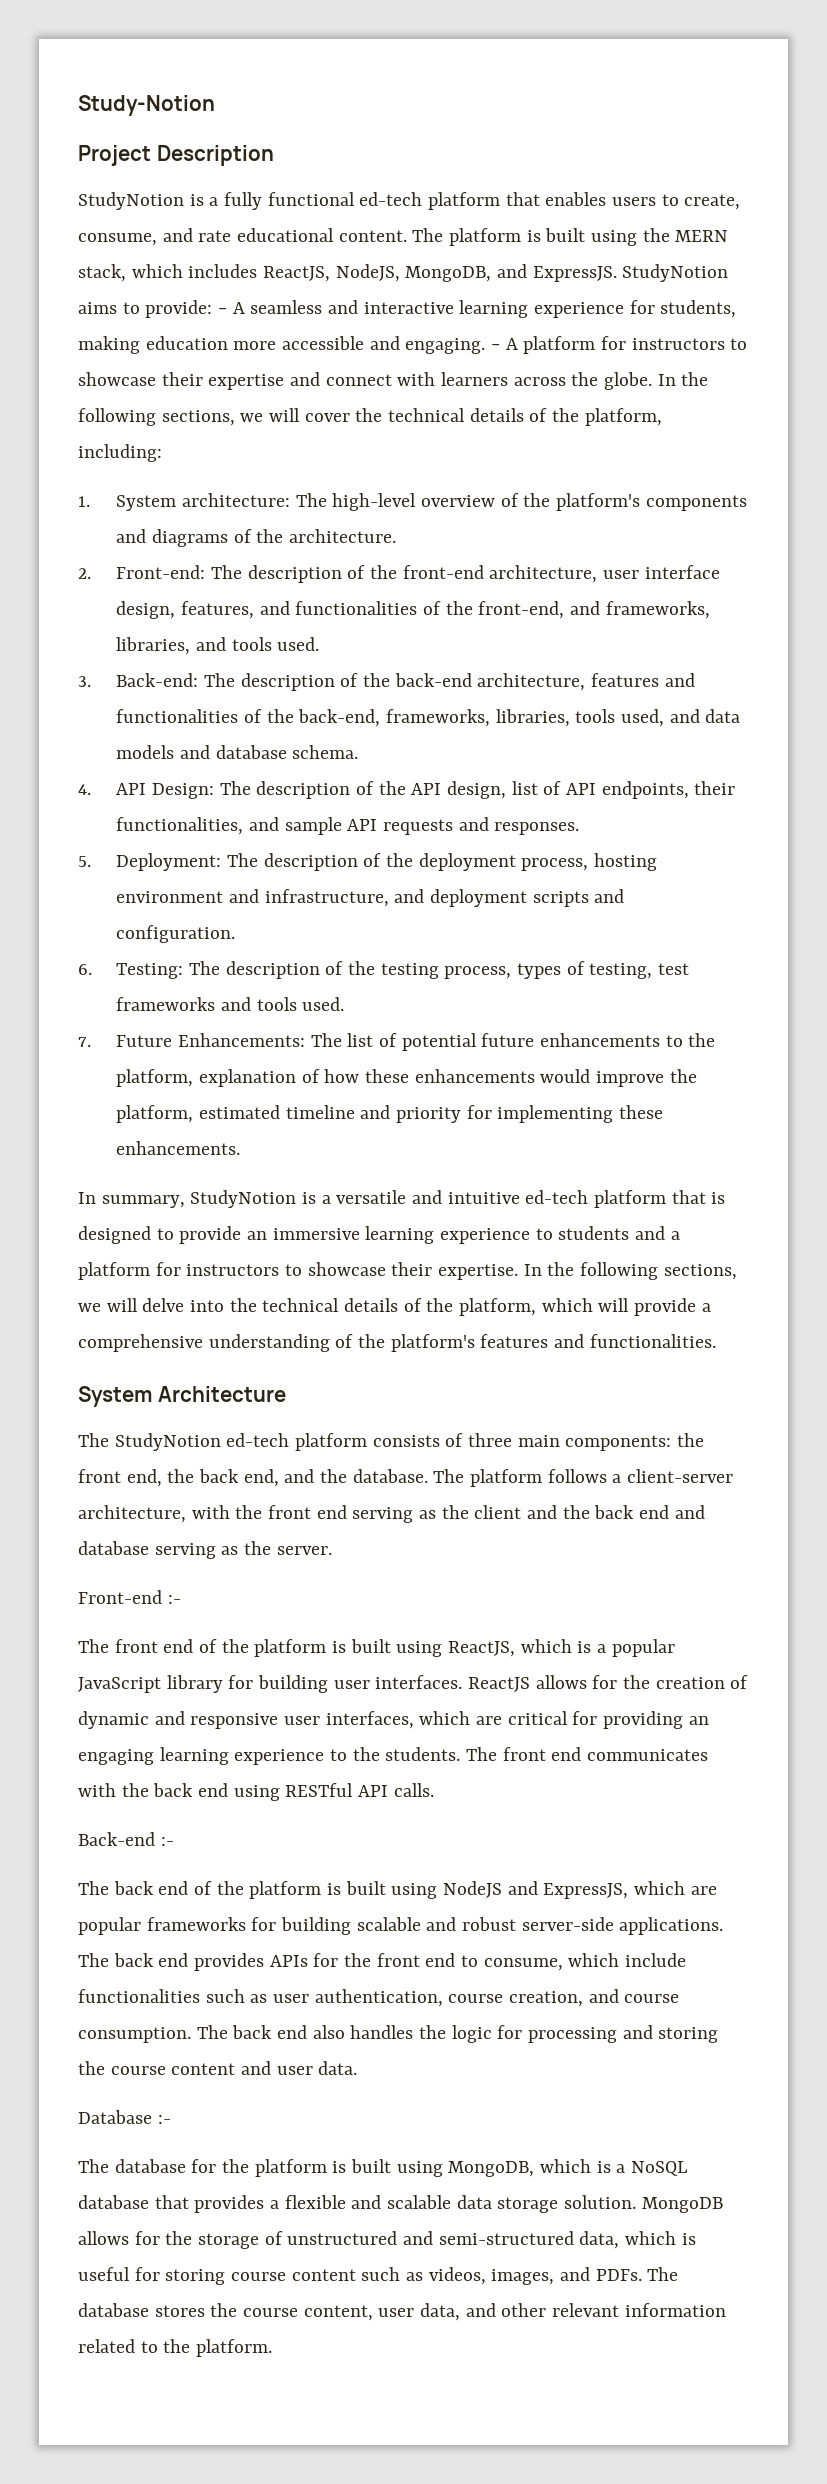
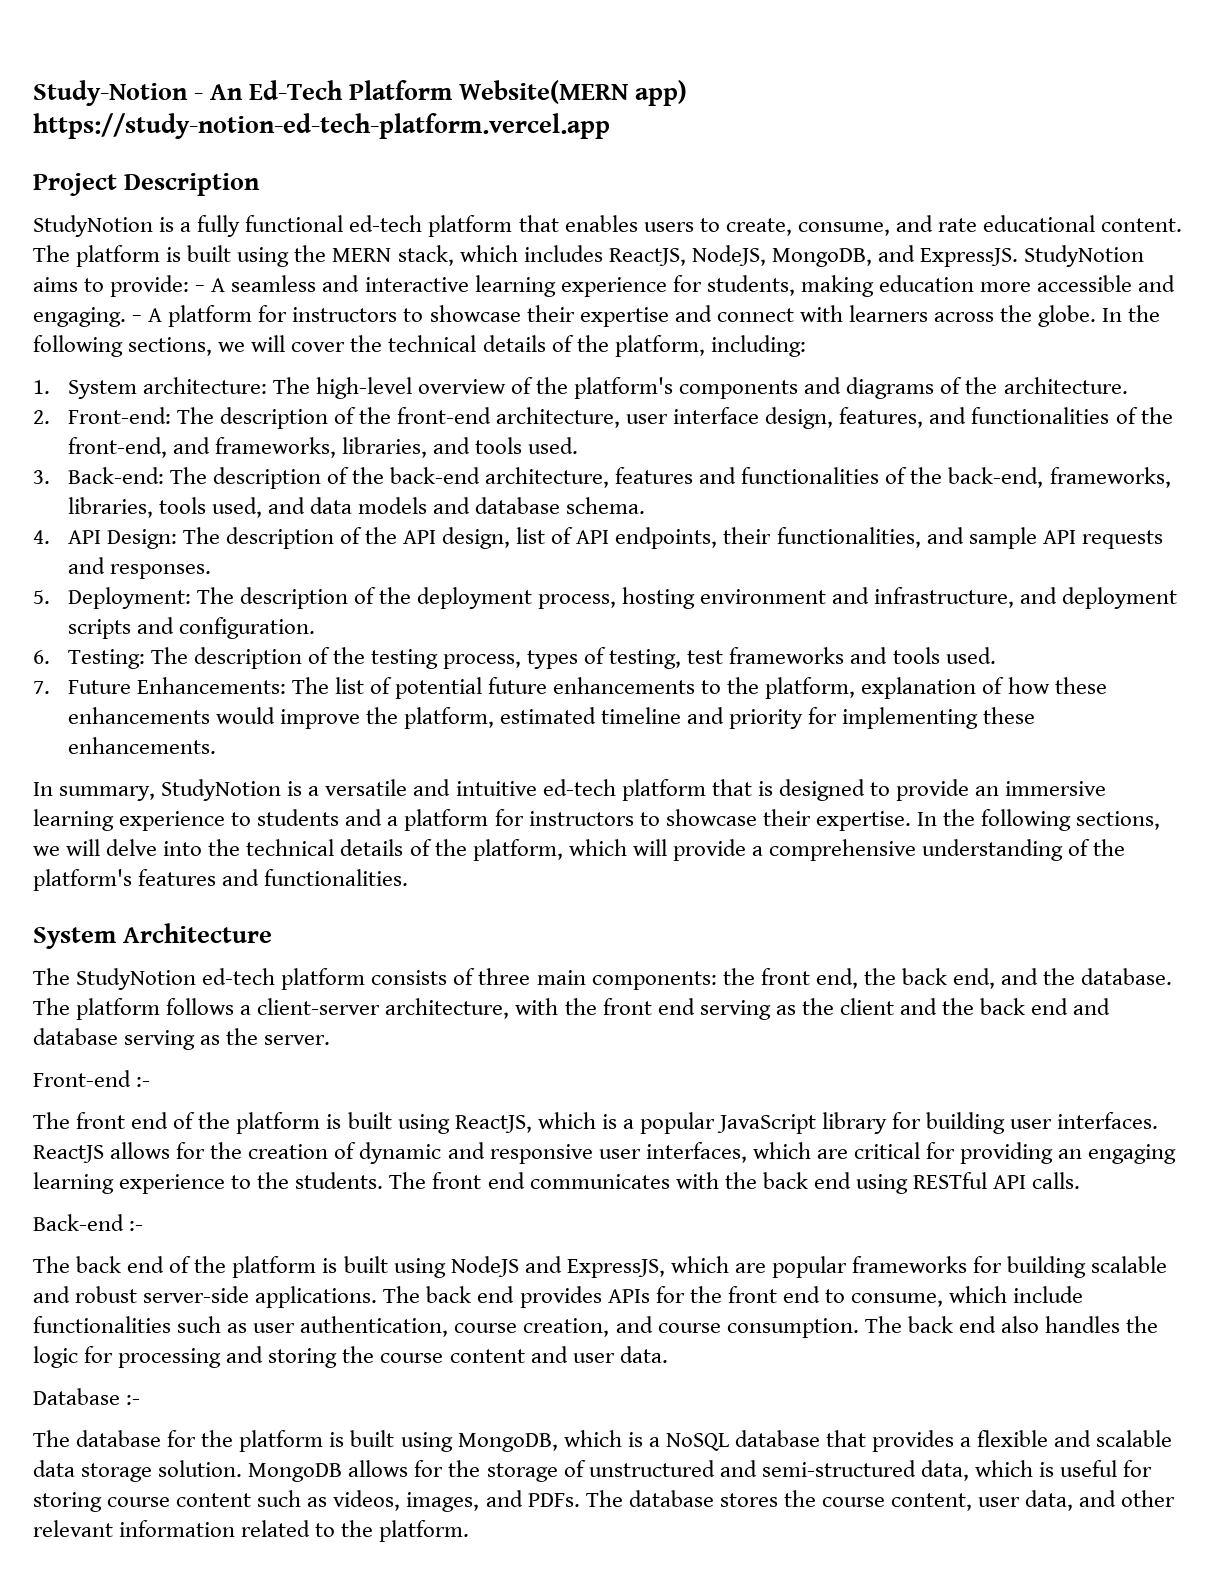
- Study-Notion
+ Study-Notion - An Ed-Tech Platform Website(MERN app) https://study-notion-ed-tech-platform.vercel.app

